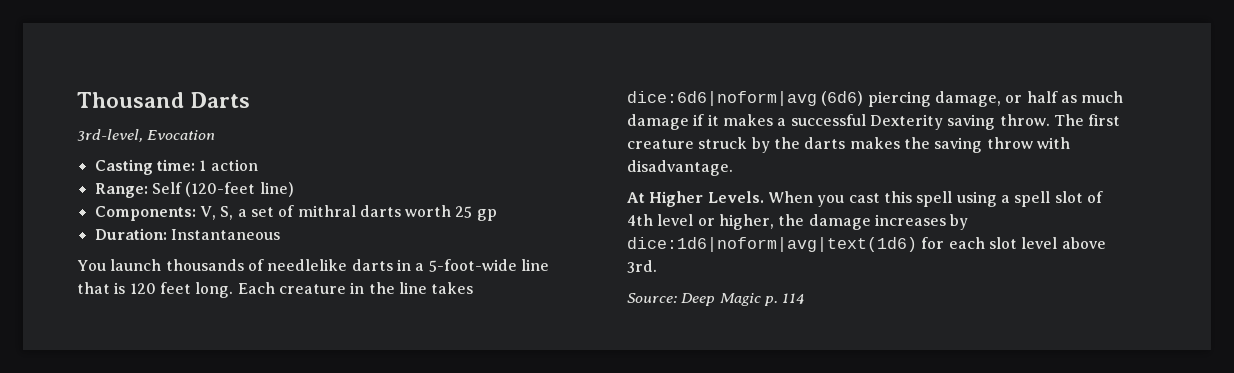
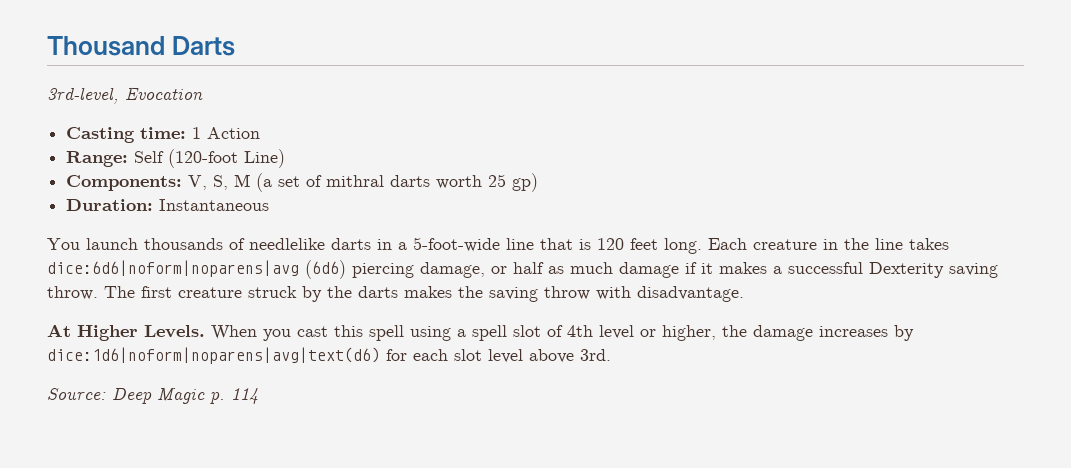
- Casting time: 1 action
+ Casting time: 1 Action
- Range: Self (120-feet line)
+ Range: Self (120-foot Line)
- Components: V, S, a set of mithral darts worth 25 gp
+ Components: V, S, M (a set of mithral darts worth 25 gp)
- Each creature in the line takes dice:6d6|noform|avg (6d6) piercing damage, or half as much damage if it makes a successful Dexterity saving throw.
+ Each creature in the line takes dice:6d6|noform|noparens|avg (6d6) piercing damage, or half as much damage if it makes a successful Dexterity saving throw.
- When you cast this spell using a spell slot of 4th level or higher, the damage increases by dice:1d6|noform|avg|text(1d6) for each slot level above 3rd.
+ When you cast this spell using a spell slot of 4th level or higher, the damage increases by dice:1d6|noform|noparens|avg|text(d6) for each slot level above 3rd.

